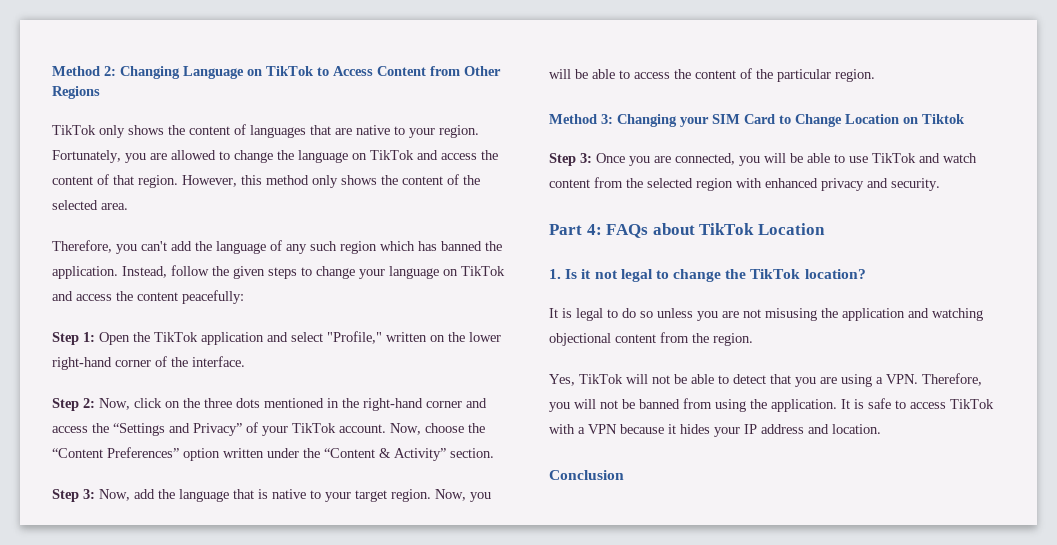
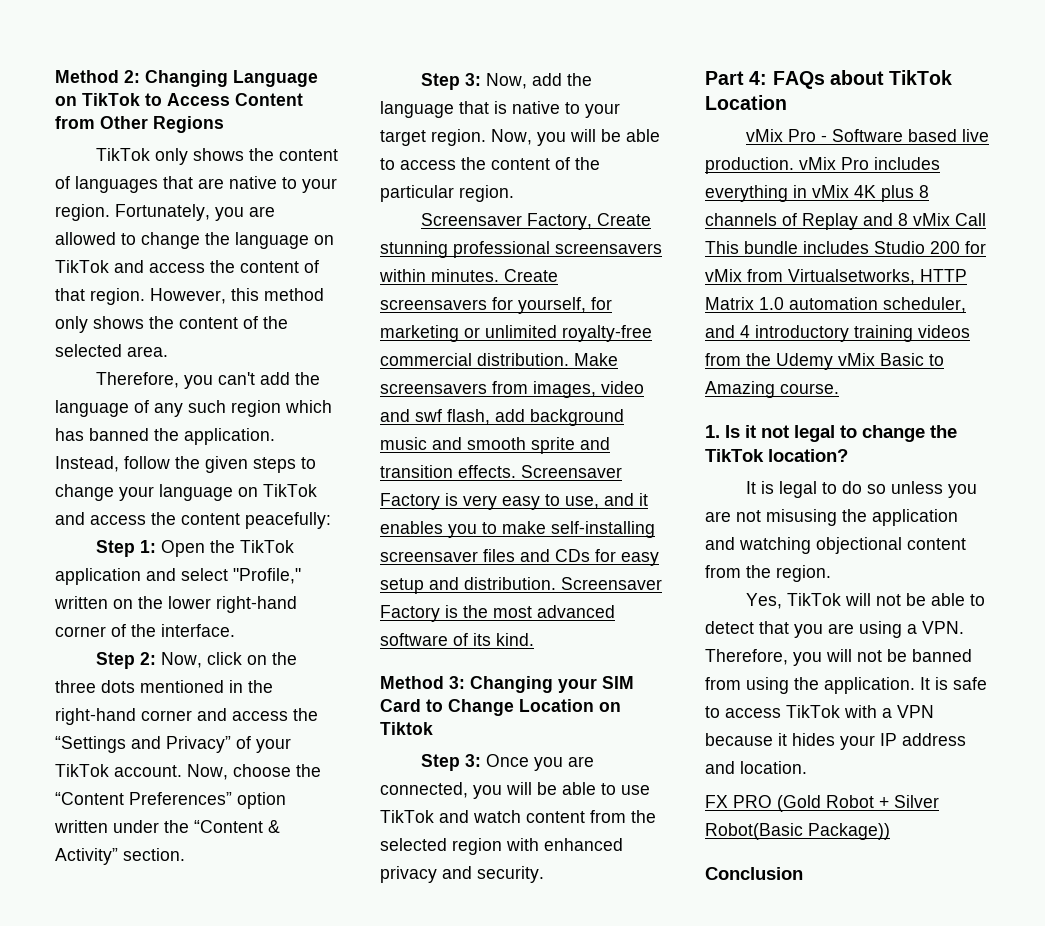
+ Screensaver Factory, Create stunning professional screensavers within minutes. Create screensavers for yourself, for marketing or unlimited royalty-free commercial distribution. Make screensavers from images, video and swf flash, add background music and smooth sprite and transition effects. Screensaver Factory is very easy to use, and it enables you to make self-installing screensaver files and CDs for easy setup and distribution. Screensaver Factory is the most advanced software of its kind.
+ vMix Pro - Software based live production. vMix Pro includes everything in vMix 4K plus 8 channels of Replay and 8 vMix Call This bundle includes Studio 200 for vMix from Virtualsetworks, HTTP Matrix 1.0 automation scheduler, and 4 introductory training videos from the Udemy vMix Basic to Amazing course.
+ FX PRO (Gold Robot + Silver Robot(Basic Package))

